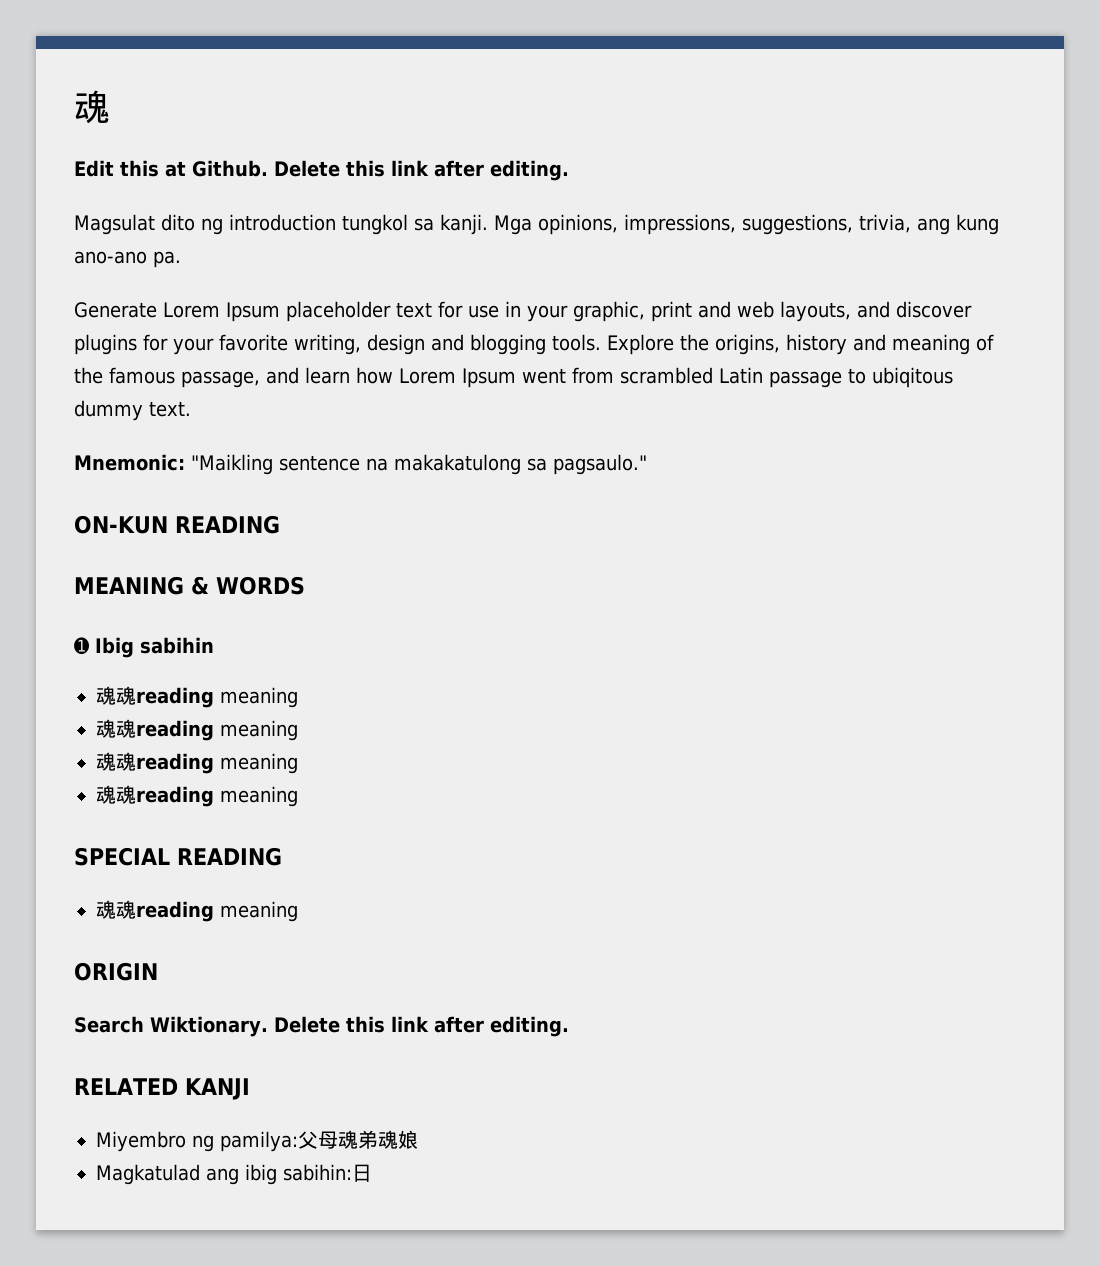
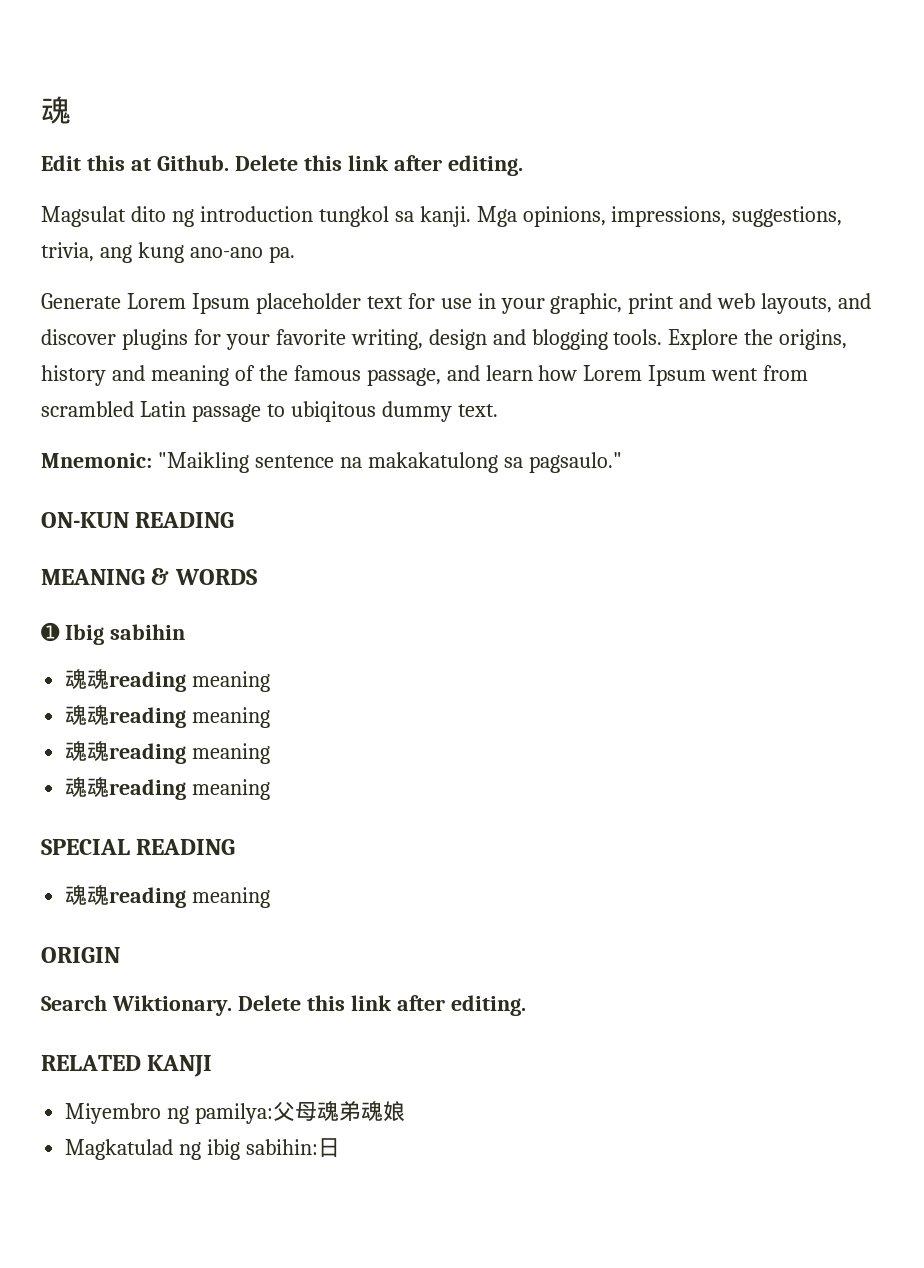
- Magkatulad ang ibig sabihin:日
+ Magkatulad ng ibig sabihin:日

